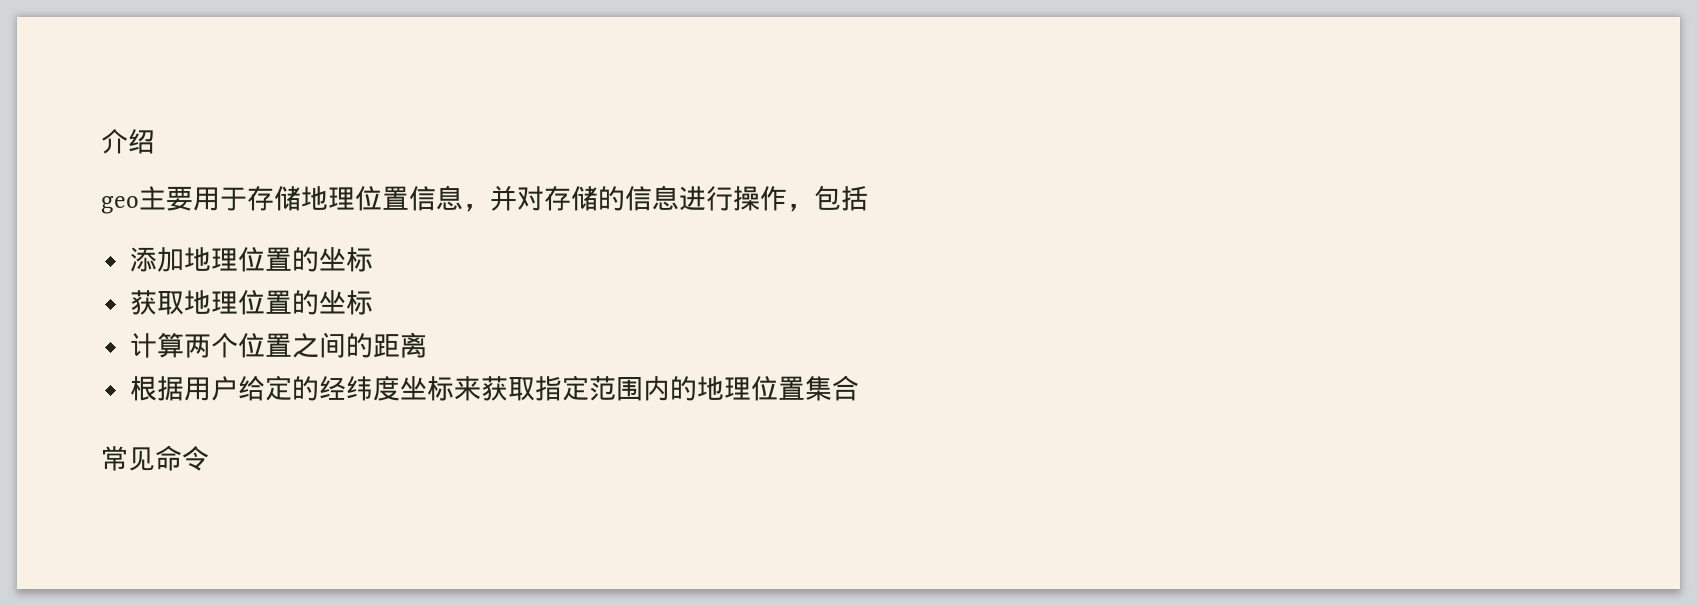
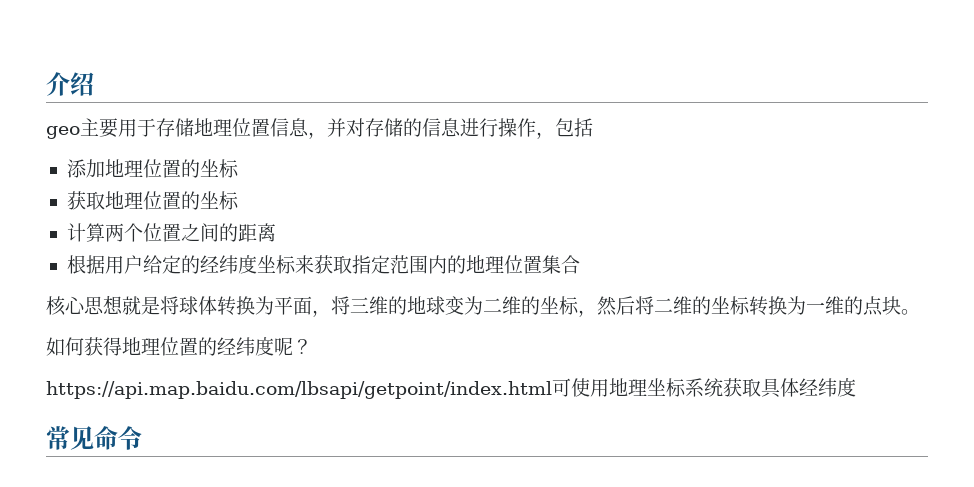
+ 核心思想就是将球体转换为平面，将三维的地球变为二维的坐标，然后将二维的坐标转换为一维的点块。
+ 如何获得地理位置的经纬度呢？
+ https://api.map.baidu.com/lbsapi/getpoint/index.html可使用地理坐标系统获取具体经纬度

